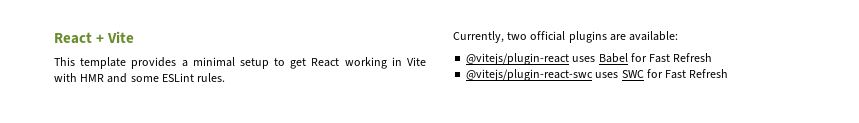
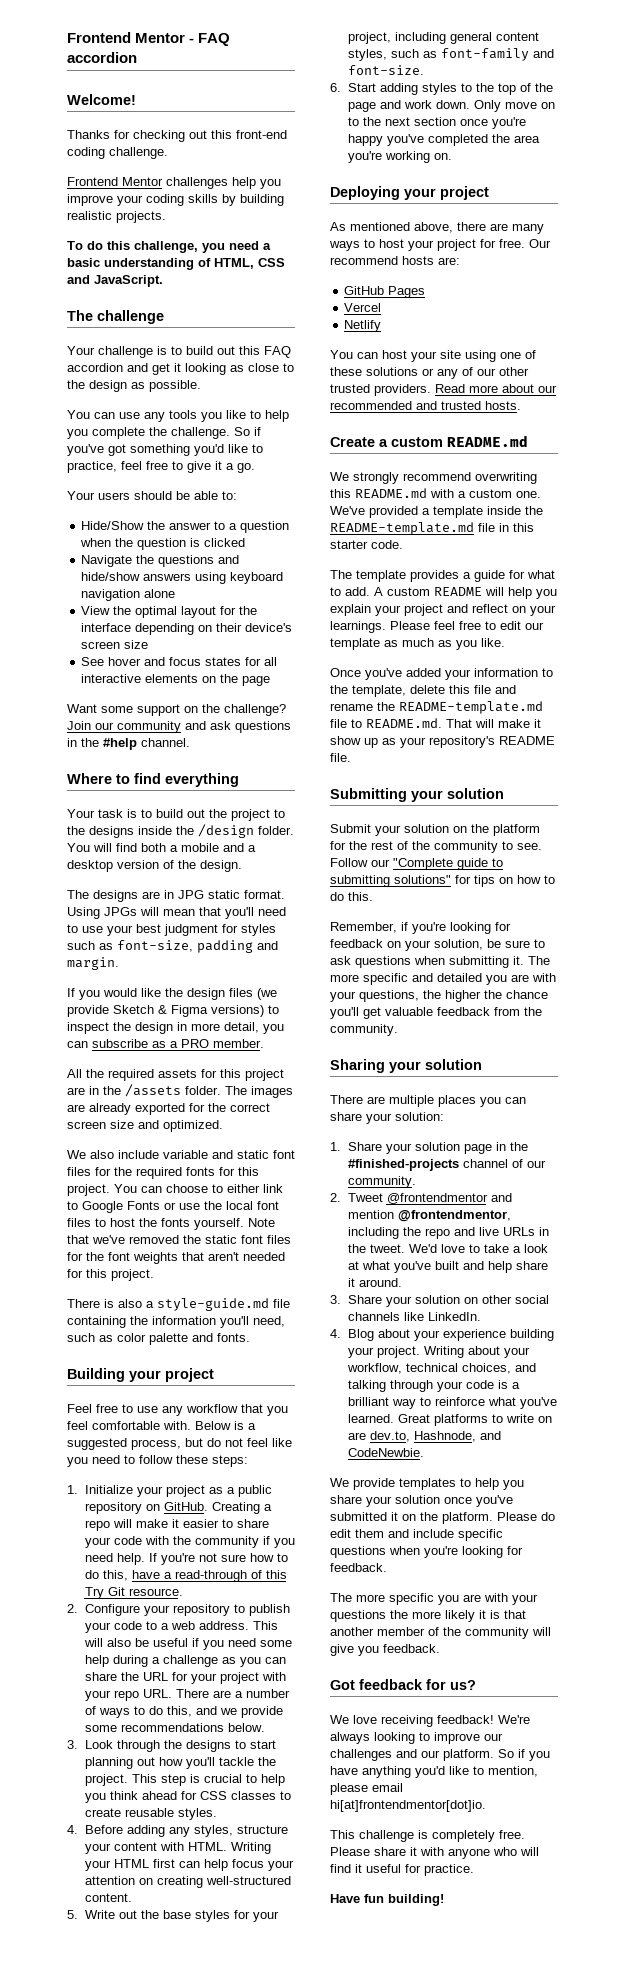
- React + Vite
- This template provides a minimal setup to get React working in Vite with HMR and some ESLint rules.
- Currently, two official plugins are available:
- @vitejs/plugin-react uses Babel for Fast Refresh
- @vitejs/plugin-react-swc uses SWC for Fast Refresh
+ Frontend Mentor - FAQ accordion
+ Welcome!
+ Thanks for checking out this front-end coding challenge.
+ Frontend Mentor challenges help you improve your coding skills by building realistic projects.
+ To do this challenge, you need a basic understanding of HTML, CSS and JavaScript.
+ The challenge
+ Your challenge is to build out this FAQ accordion and get it looking as close to the design as possible.
+ You can use any tools you like to help you complete the challenge. So if you've got something you'd like to practice, feel free to give it a go.
+ Your users should be able to:
+ Hide/Show the answer to a question when the question is clicked
+ Navigate the questions and hide/show answers using keyboard navigation alone
+ View the optimal layout for the interface depending on their device's screen size
+ See hover and focus states for all interactive elements on the page
+ Want some support on the challenge? Join our community and ask questions in the #help channel.
+ Where to find everything
+ Your task is to build out the project to the designs inside the /design folder. You will find both a mobile and a desktop version of the design.
+ The designs are in JPG static format. Using JPGs will mean that you'll need to use your best judgment for styles such as font-size, padding and margin.
+ If you would like the design files (we provide Sketch & Figma versions) to inspect the design in more detail, you can subscribe as a PRO member.
+ All the required assets for this project are in the /assets folder. The images are already exported for the correct screen size and optimized.
+ We also include variable and static font files for the required fonts for this project. You can choose to either link to Google Fonts or use the local font files to host the fonts yourself. Note that we've removed the static font files for the font weights that aren't needed for this project.
+ There is also a style-guide.md file containing the information you'll need, such as color palette and fonts.
+ Building your project
+ Feel free to use any workflow that you feel comfortable with. Below is a suggested process, but do not feel like you need to follow these steps:
+ 1. Initialize your project as a public repository on GitHub. Creating a repo will make it easier to share your code with the community if you need help. If you're not sure how to do this, have a read-through of this Try Git resource.
+ 2. Configure your repository to publish your code to a web address. This will also be useful if you need some help during a challenge as you can share the URL for your project with your repo URL. There are a number of ways to do this, and we provide some recommendations below.
+ 3. Look through the designs to start planning out how you'll tackle the project. This step is crucial to help you think ahead for CSS classes to create reusable styles.
+ 4. Before adding any styles, structure your content with HTML. Writing your HTML first can help focus your attention on creating well-structured content.
+ 5. Write out the base styles for your project, including general content styles, such as font-family and font-size.
+ 6. Start adding styles to the top of the page and work down. Only move on to the next section once you're happy you've completed the area you're working on.
+ Deploying your project
+ As mentioned above, there are many ways to host your project for free. Our recommend hosts are:
+ GitHub Pages
+ Vercel
+ Netlify
+ You can host your site using one of these solutions or any of our other trusted providers. Read more about our recommended and trusted hosts.
+ Create a custom README.md
+ We strongly recommend overwriting this README.md with a custom one. We've provided a template inside the README-template.md file in this starter code.
+ The template provides a guide for what to add. A custom README will help you explain your project and reflect on your learnings. Please feel free to edit our template as much as you like.
+ Once you've added your information to the template, delete this file and rename the README-template.md file to README.md. That will make it show up as your repository's README file.
+ Submitting your solution
+ Submit your solution on the platform for the rest of the community to see. Follow our "Complete guide to submitting solutions" for tips on how to do this.
+ Remember, if you're looking for feedback on your solution, be sure to ask questions when submitting it. The more specific and detailed you are with your questions, the higher the chance you'll get valuable feedback from the community.
+ Sharing your solution
+ There are multiple places you can share your solution:
+ 1. Share your solution page in the #finished-projects channel of our community.
+ 2. Tweet @frontendmentor and mention @frontendmentor, including the repo and live URLs in the tweet. We'd love to take a look at what you've built and help share it around.
+ 3. Share your solution on other social channels like LinkedIn.
+ 4. Blog about your experience building your project. Writing about your workflow, technical choices, and talking through your code is a brilliant way to reinforce what you've learned. Great platforms to write on are dev.to, Hashnode, and CodeNewbie.
+ We provide templates to help you share your solution once you've submitted it on the platform. Please do edit them and include specific questions when you're looking for feedback.
+ The more specific you are with your questions the more likely it is that another member of the community will give you feedback.
+ Got feedback for us?
+ We love receiving feedback! We're always looking to improve our challenges and our platform. So if you have anything you'd like to mention, please email hi[at]frontendmentor[dot]io.
+ This challenge is completely free. Please share it with anyone who will find it useful for practice.
+ Have fun building!

